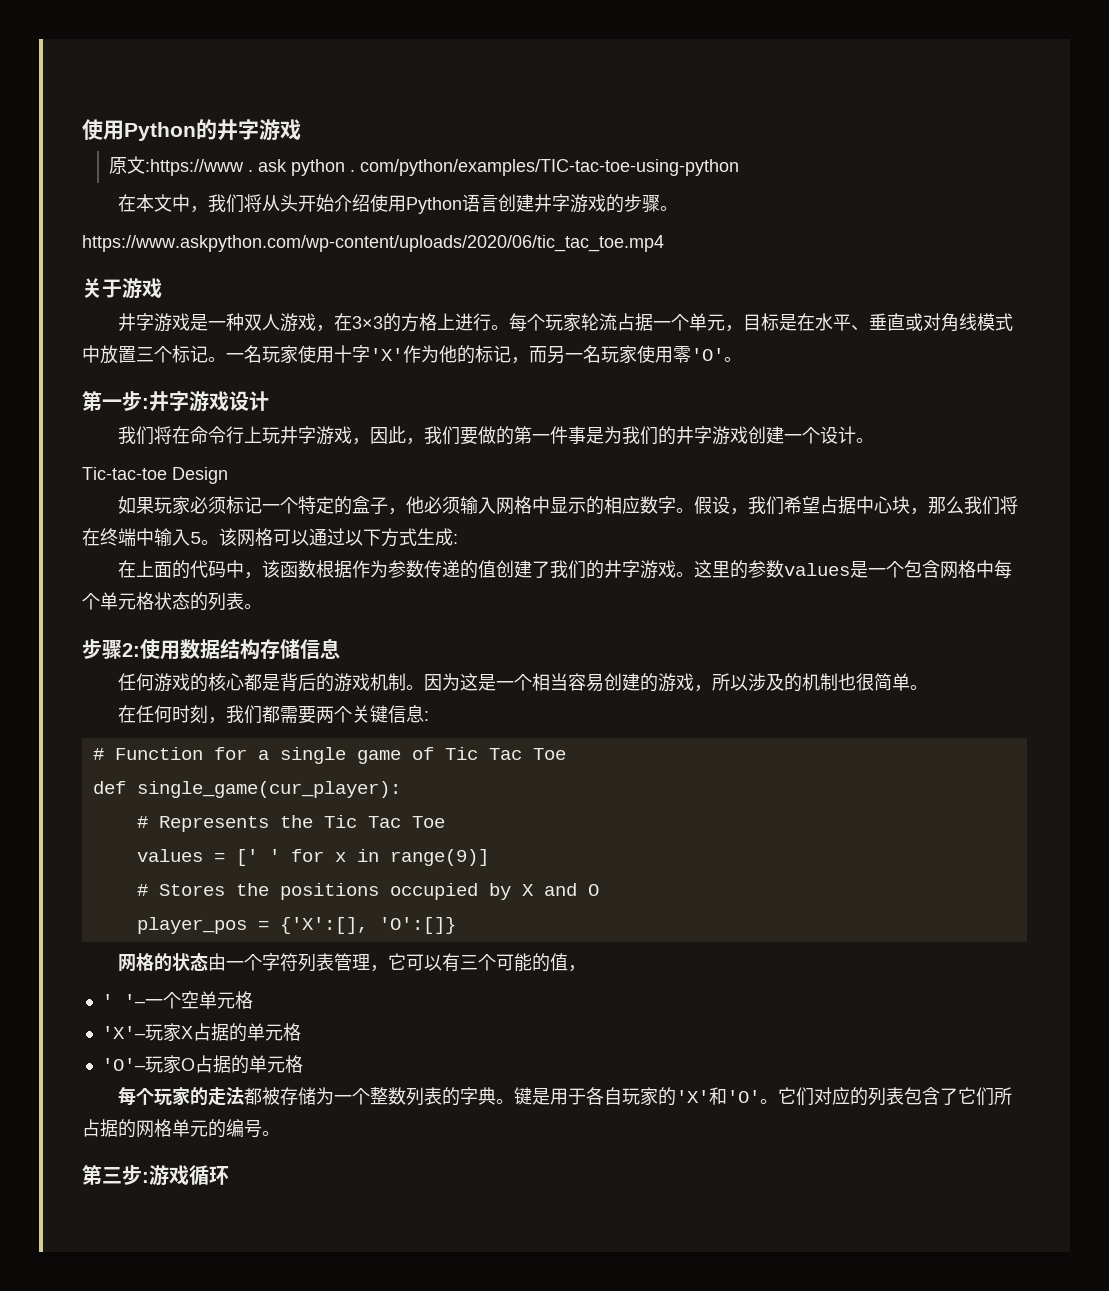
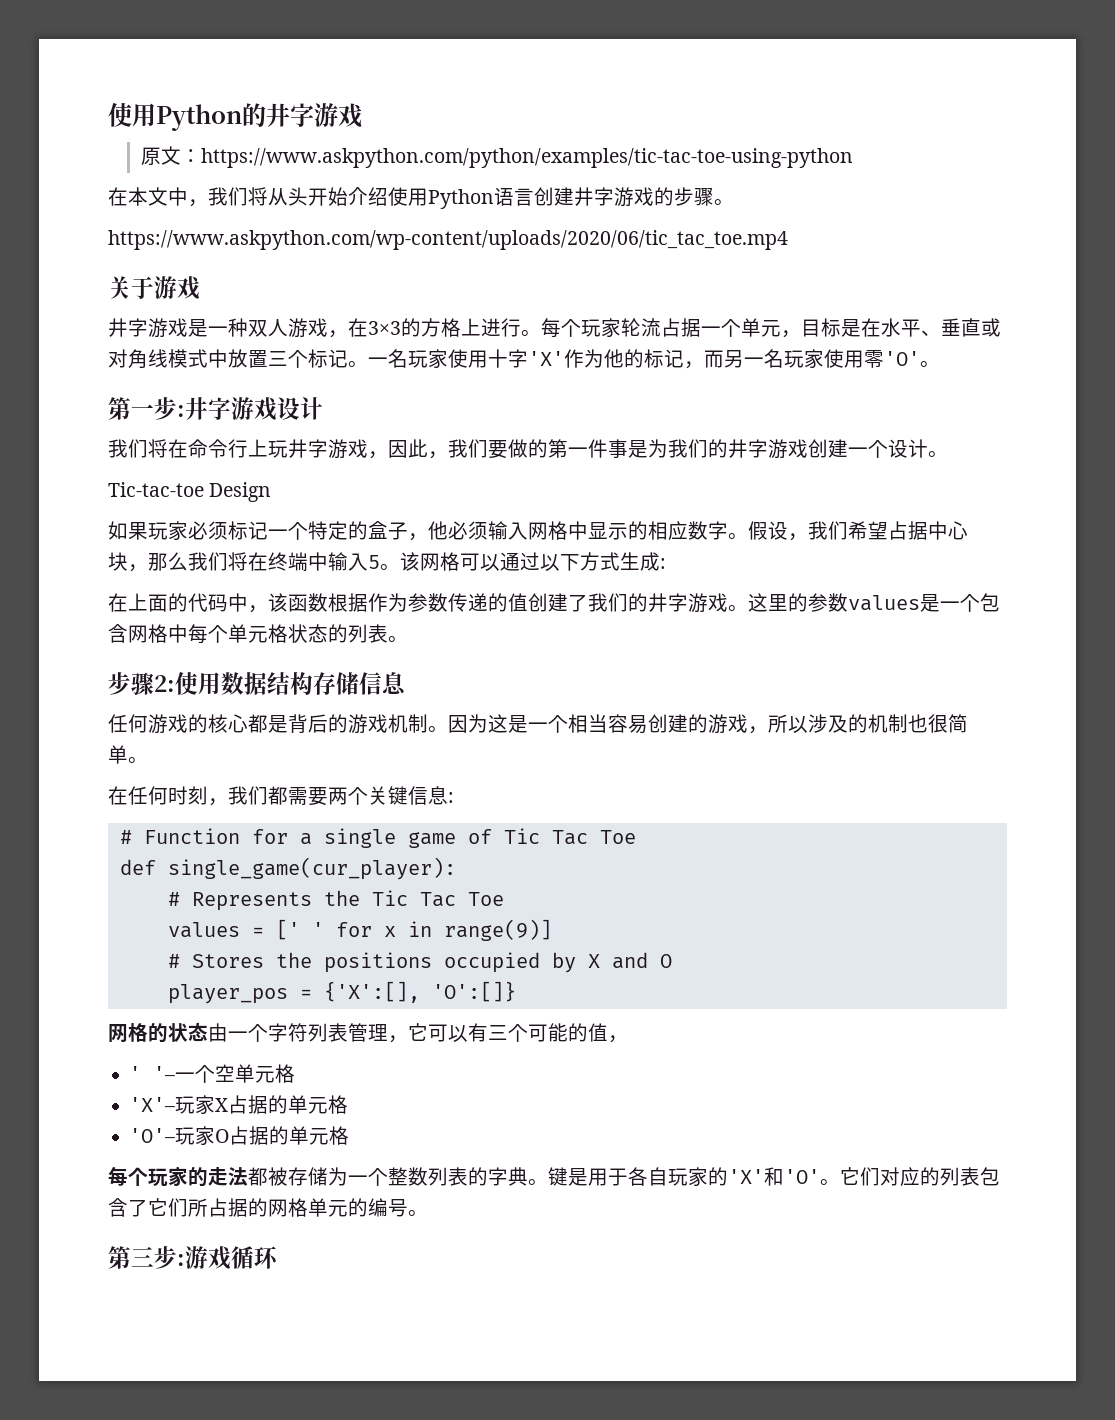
- 原文:https://www . ask python . com/python/examples/TIC-tac-toe-using-python
+ 原文：https://www.askpython.com/python/examples/tic-tac-toe-using-python

